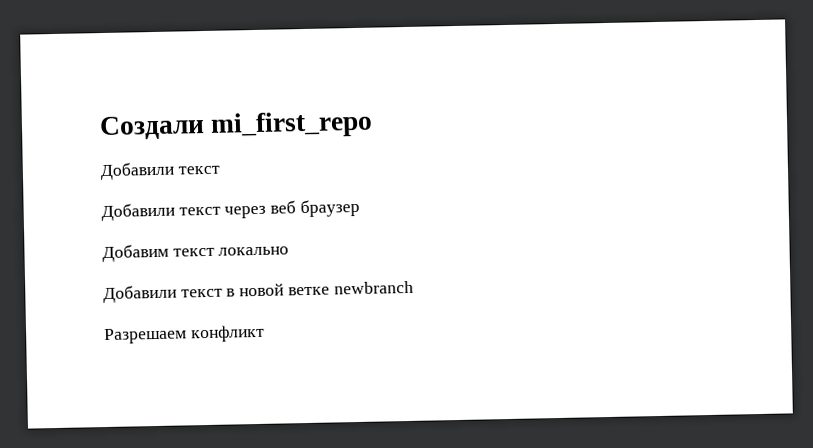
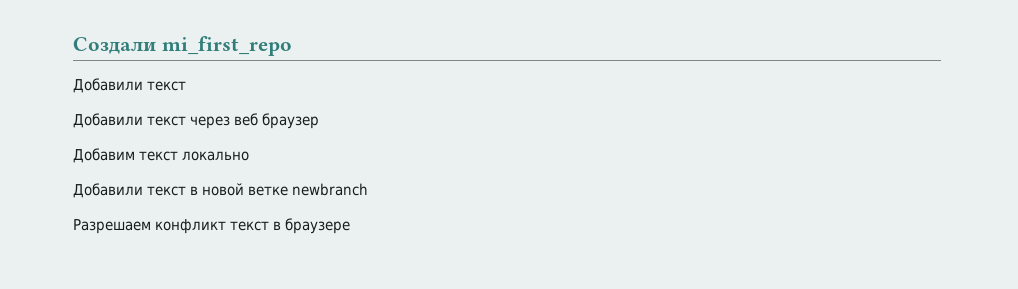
- Разрешаем конфликт
+ Разрешаем конфликт текст в браузере

